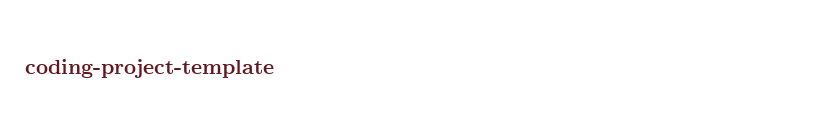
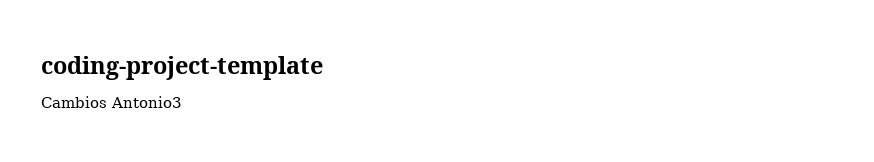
+ Cambios Antonio3

